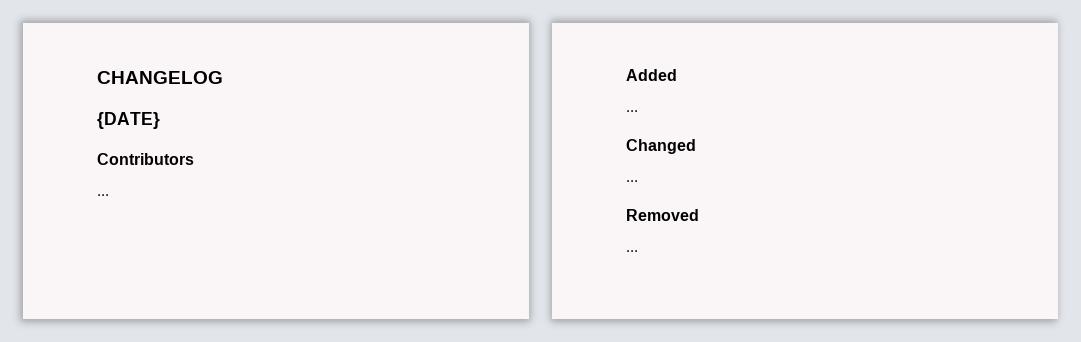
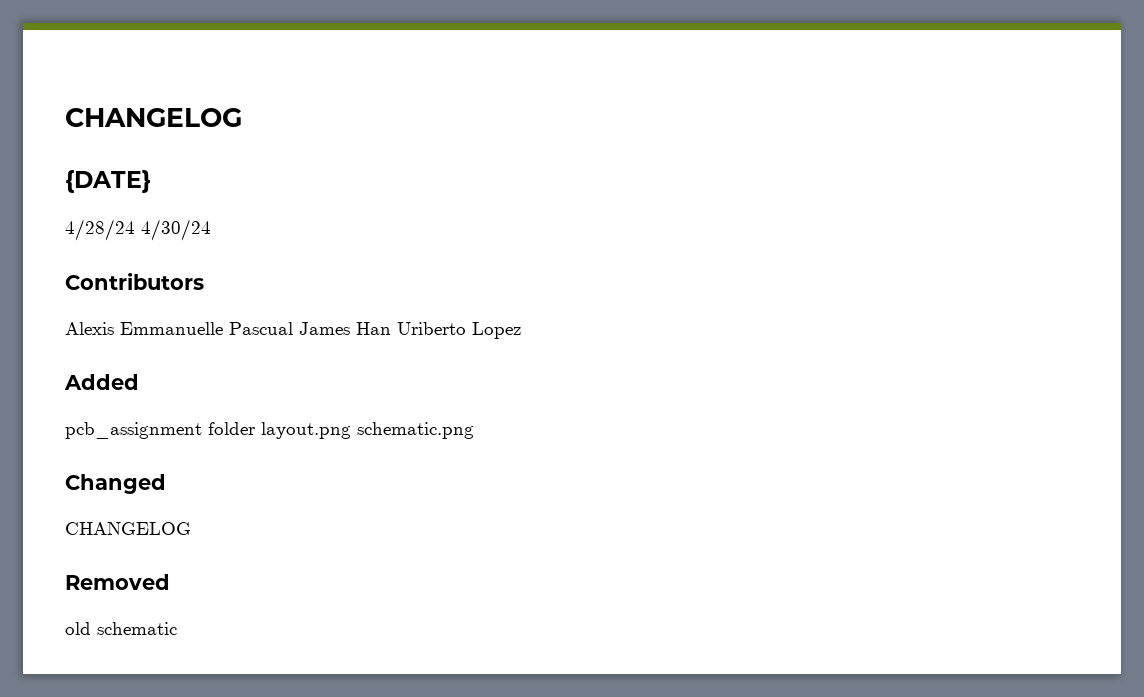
+ 4/28/24 4/30/24
  Contributors
- ...
+ Alexis Emmanuelle Pascual James Han Uriberto Lopez
  Added
- ...
+ pcb_assignment folder layout.png schematic.png
  Changed
- ...
+ CHANGELOG
  Removed
- ...
+ old schematic

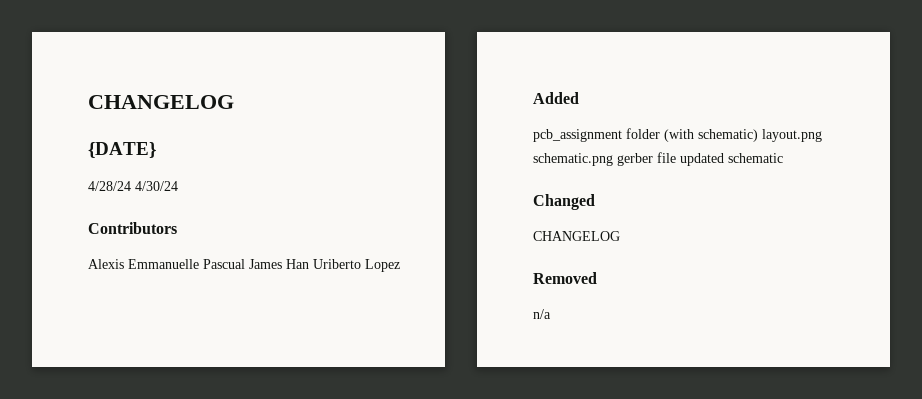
- pcb_assignment folder layout.png schematic.png
+ pcb_assignment folder (with schematic) layout.png schematic.png gerber file updated schematic
- old schematic
+ n/a

